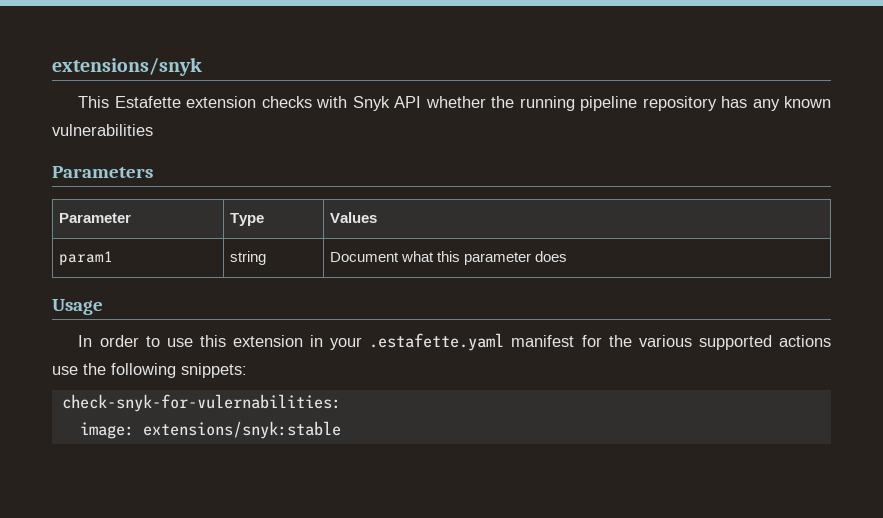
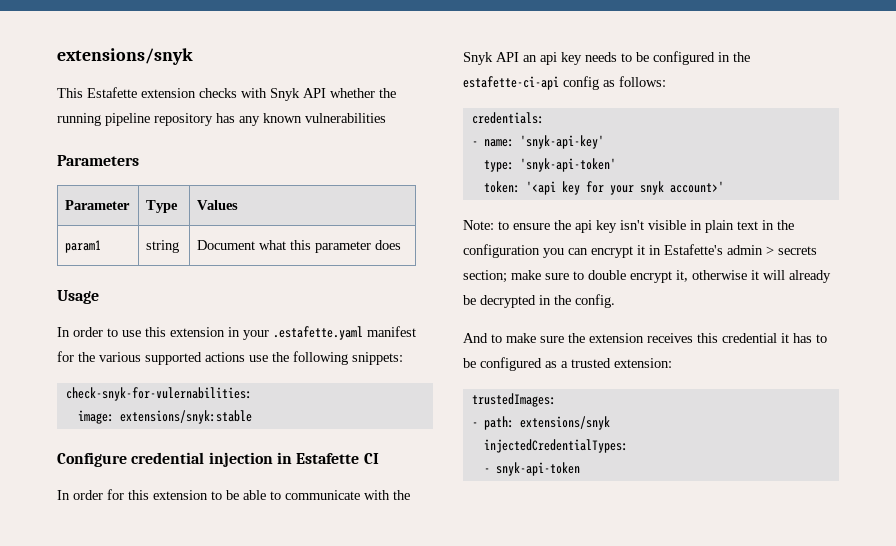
+ Configure credential injection in Estafette CI
+ In order for this extension to be able to communicate with the Snyk API an api key needs to be configured in the estafette-ci-api config as follows:
+ credentials:
+ - name: 'snyk-api-key'
+ type: 'snyk-api-token'
+ token: '<api key for your snyk account>'
+ Note: to ensure the api key isn't visible in plain text in the configuration you can encrypt it in Estafette's admin > secrets section; make sure to double encrypt it, otherwise it will already be decrypted in the config.
+ And to make sure the extension receives this credential it has to be configured as a trusted extension:
+ trustedImages:
+ - path: extensions/snyk
+ injectedCredentialTypes:
+ - snyk-api-token

